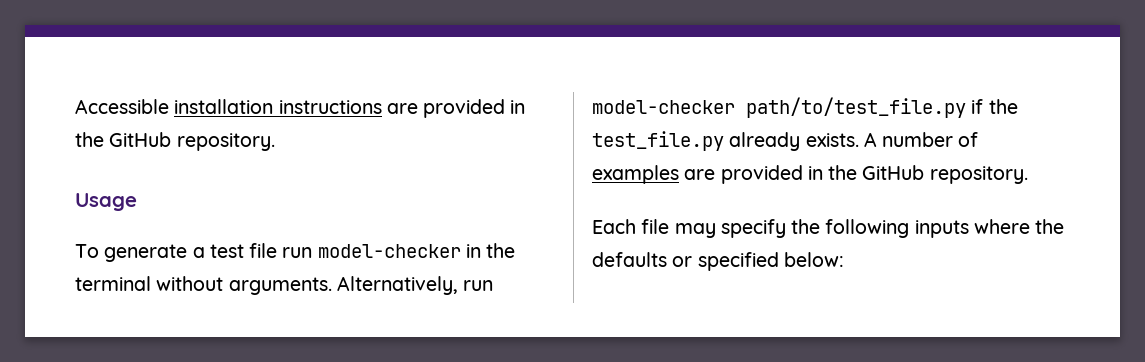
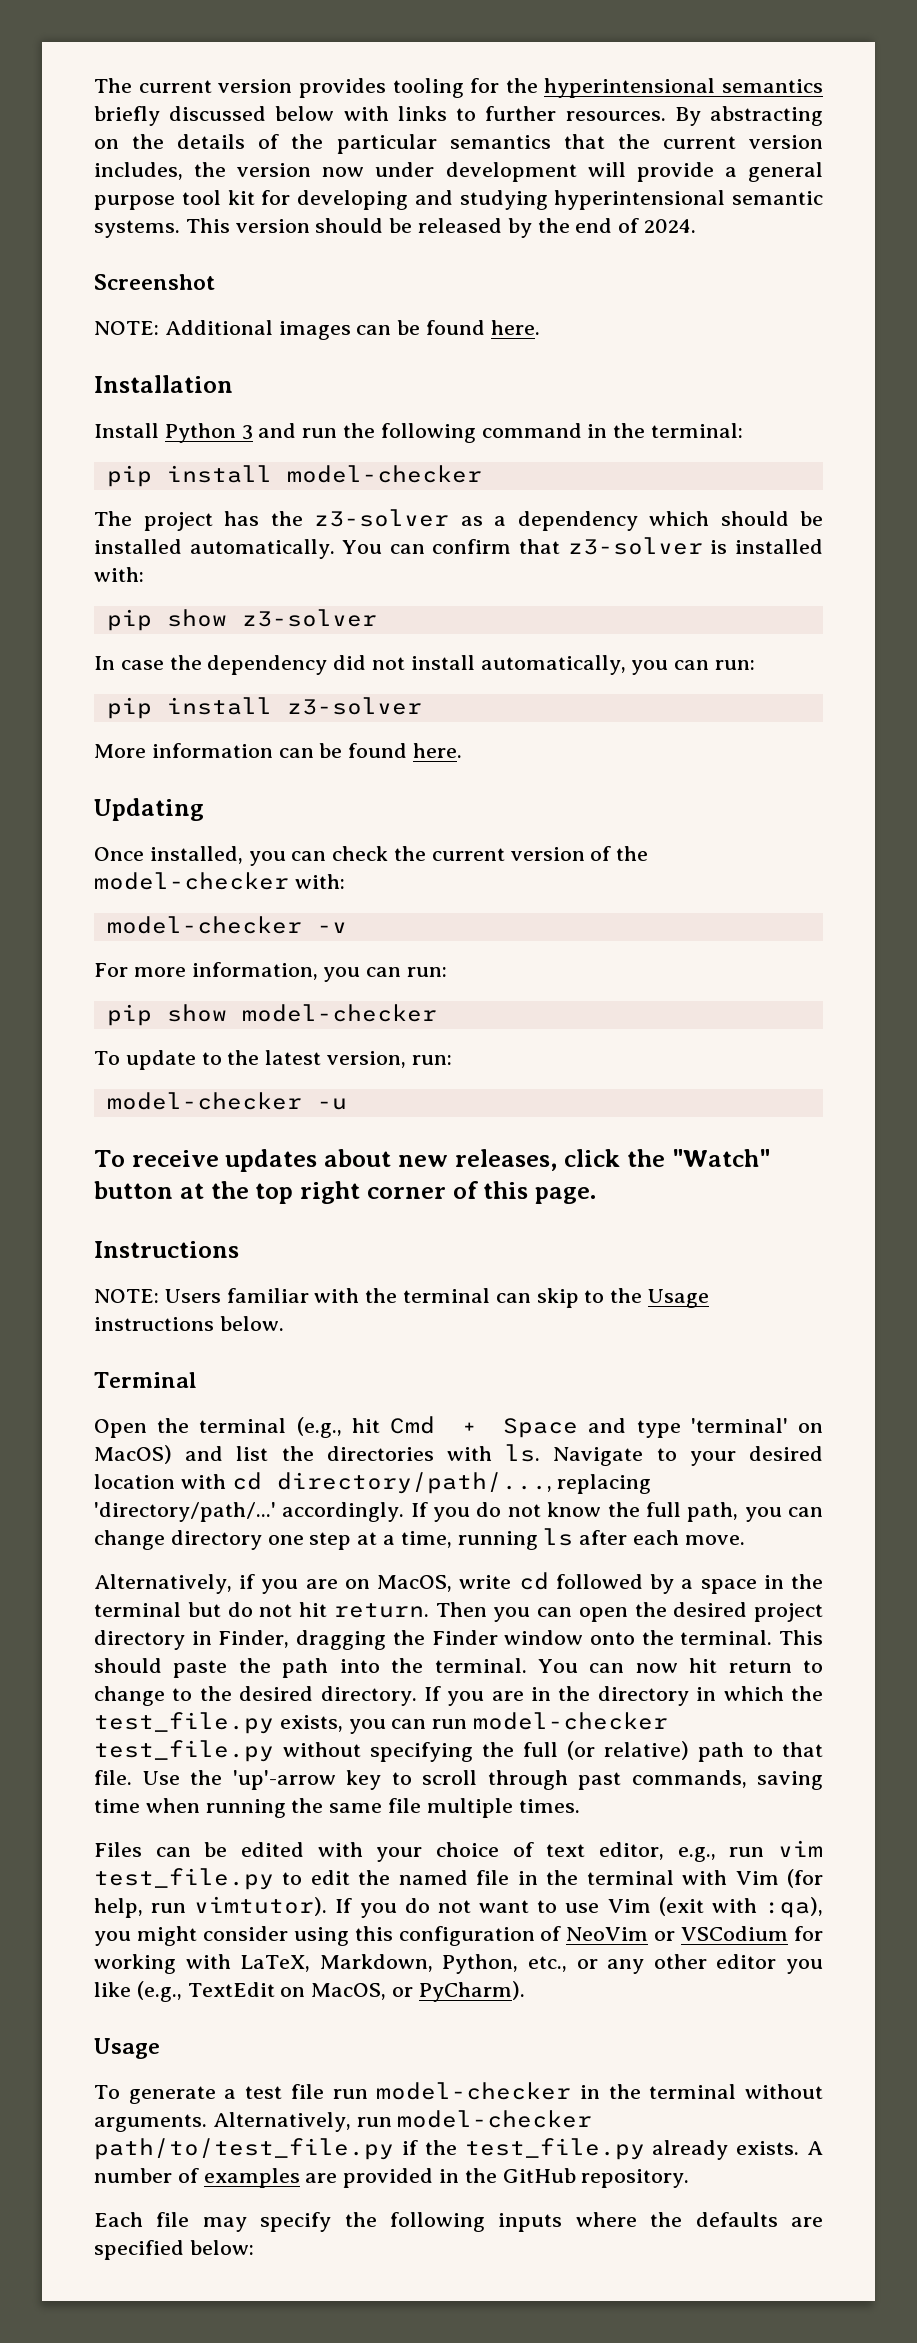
- Accessible installation instructions are provided in the GitHub repository.
+ The current version provides tooling for the hyperintensional semantics briefly discussed below with links to further resources. By abstracting on the details of the particular semantics that the current version includes, the version now under development will provide a general purpose tool kit for developing and studying hyperintensional semantic systems. This version should be released by the end of 2024.
+ Screenshot
+ NOTE: Additional images can be found here.
+ Installation
+ Install Python 3 and run the following command in the terminal:
+ pip install model-checker
+ The project has the z3-solver as a dependency which should be installed automatically. You can confirm that z3-solver is installed with:
+ pip show z3-solver
+ In case the dependency did not install automatically, you can run:
+ pip install z3-solver
+ More information can be found here.
+ Updating
+ Once installed, you can check the current version of the model-checker with:
+ model-checker -v
+ For more information, you can run:
+ pip show model-checker
+ To update to the latest version, run:
+ model-checker -u
+ To receive updates about new releases, click the "Watch" button at the top right corner of this page.
+ Instructions
+ NOTE: Users familiar with the terminal can skip to the Usage instructions below.
+ Terminal
+ Open the terminal (e.g., hit Cmd + Space and type 'terminal' on MacOS) and list the directories with ls. Navigate to your desired location with cd directory/path/..., replacing 'directory/path/...' accordingly. If you do not know the full path, you can change directory one step at a time, running ls after each move.
+ Alternatively, if you are on MacOS, write cd followed by a space in the terminal but do not hit return. Then you can open the desired project directory in Finder, dragging the Finder window onto the terminal. This should paste the path into the terminal. You can now hit return to change to the desired directory. If you are in the directory in which the test_file.py exists, you can run model-checker test_file.py without specifying the full (or relative) path to that file. Use the 'up'-arrow key to scroll through past commands, saving time when running the same file multiple times.
+ Files can be edited with your choice of text editor, e.g., run vim test_file.py to edit the named file in the terminal with Vim (for help, run vimtutor). If you do not want to use Vim (exit with :qa), you might consider using this configuration of NeoVim or VSCodium for working with LaTeX, Markdown, Python, etc., or any other editor you like (e.g., TextEdit on MacOS, or PyCharm).
- Each file may specify the following inputs where the defaults or specified below:
+ Each file may specify the following inputs where the defaults are specified below:

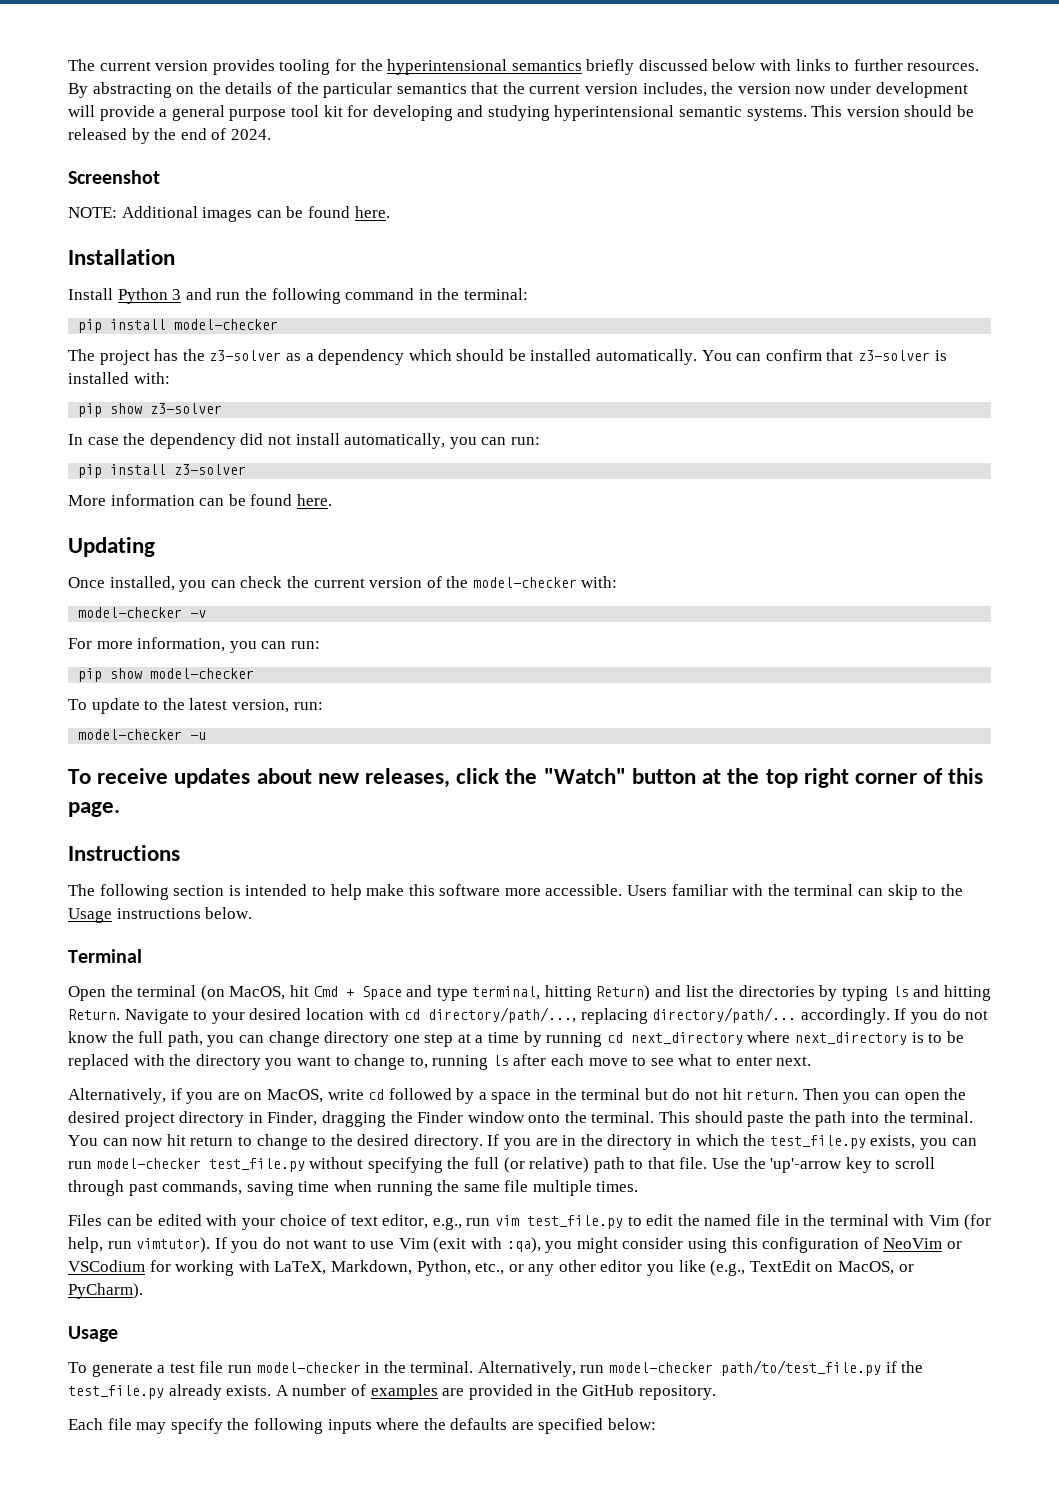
- NOTE: Users familiar with the terminal can skip to the Usage instructions below.
+ The following section is intended to help make this software more accessible. Users familiar with the terminal can skip to the Usage instructions below.
- Open the terminal (e.g., hit Cmd + Space and type 'terminal' on MacOS) and list the directories with ls.
+ Open the terminal (on MacOS, hit Cmd + Space and type terminal, hitting Return) and list the directories by typing ls and hitting Return.
- Navigate to your desired location with cd directory/path/..., replacing 'directory/path/...' accordingly.
+ Navigate to your desired location with cd directory/path/..., replacing directory/path/... accordingly.
- If you do not know the full path, you can change directory one step at a time, running ls after each move.
+ If you do not know the full path, you can change directory one step at a time by running cd next_directory where next_directory is to be replaced with the directory you want to change to, running ls after each move to see what to enter next.
- To generate a test file run model-checker in the terminal without arguments.
+ To generate a test file run model-checker in the terminal.

